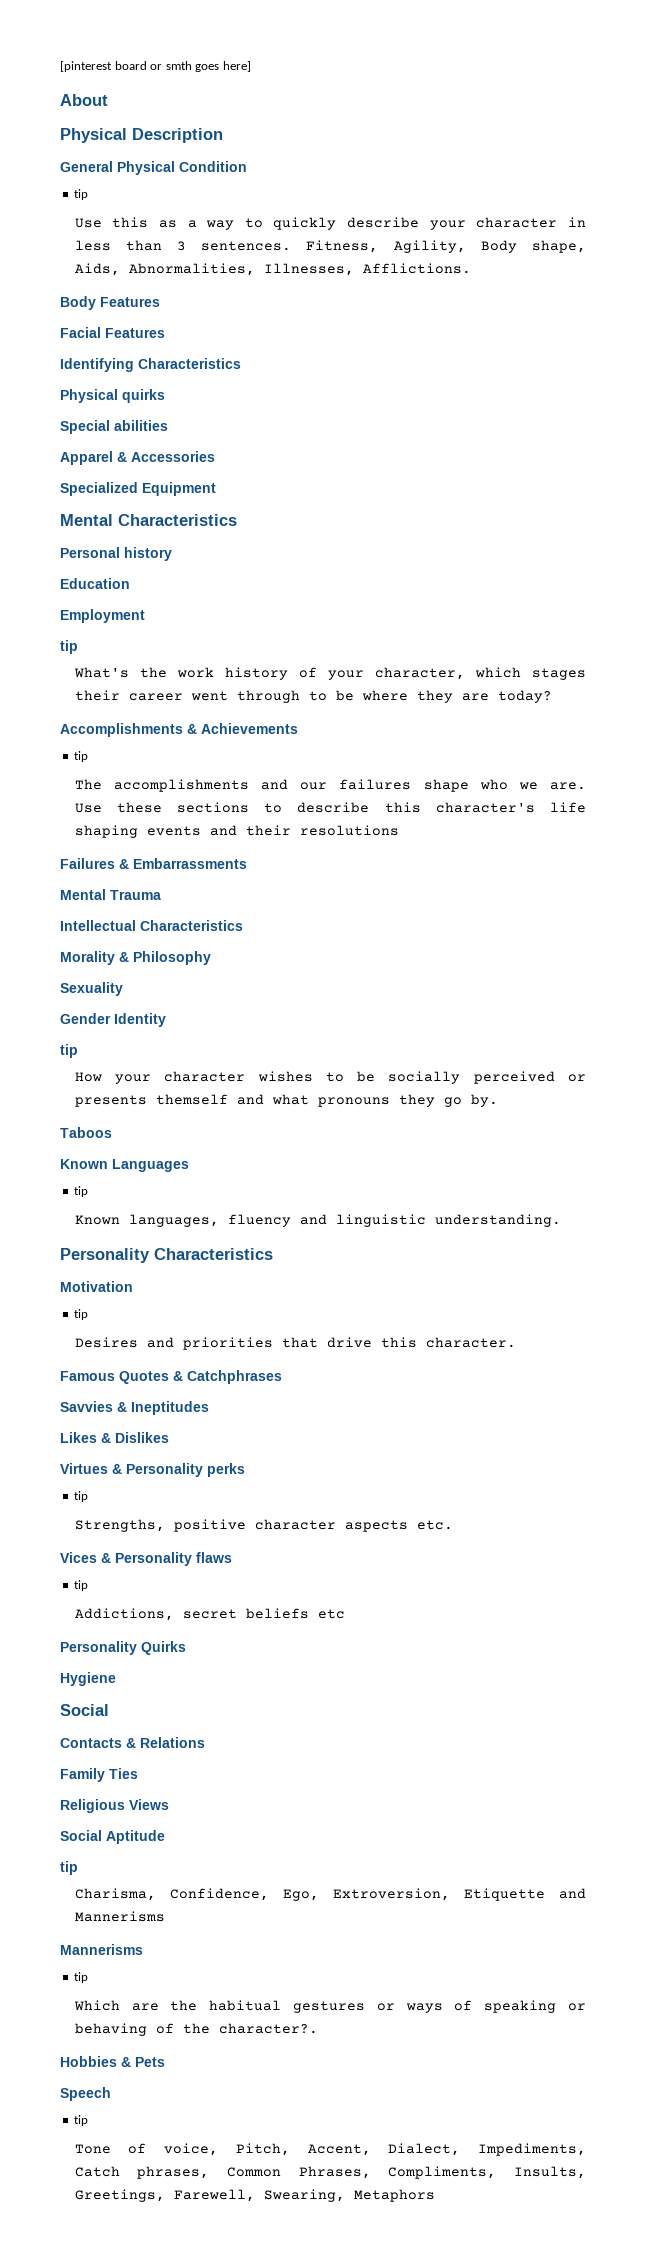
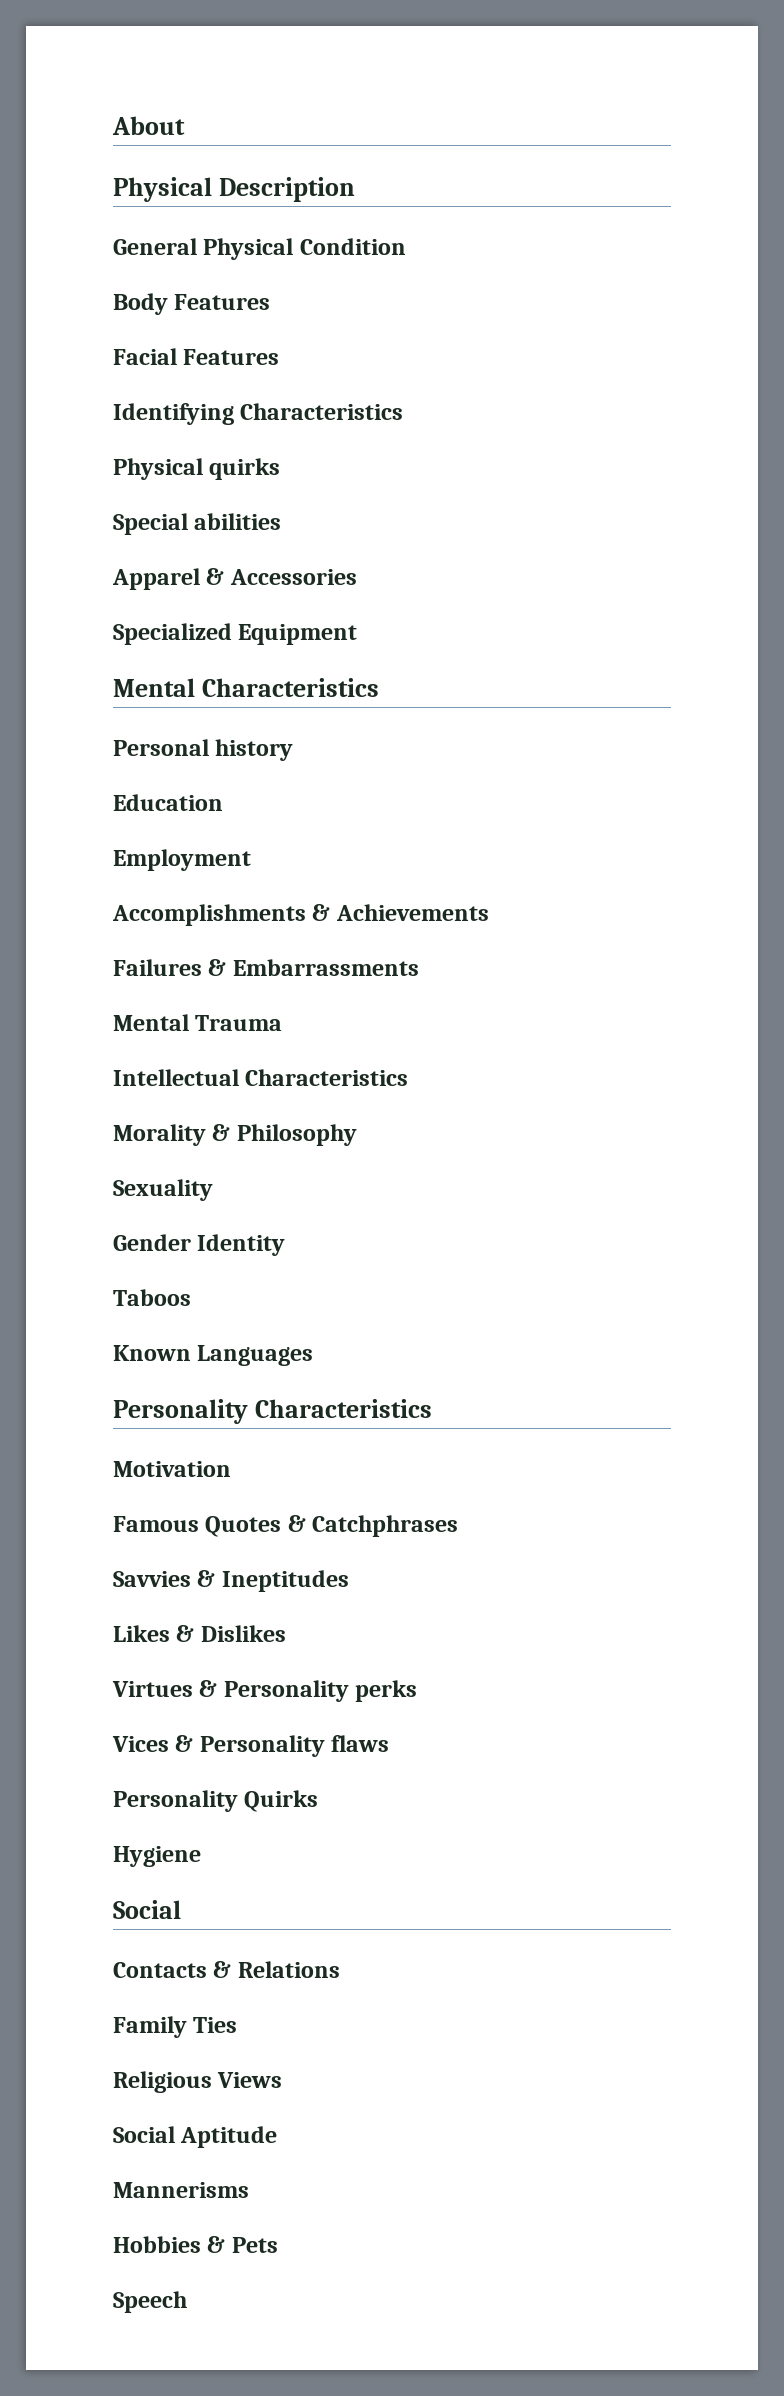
- [pinterest board or smth goes here]
  General Physical Condition
- tip
- Use this as a way to quickly describe your character in less than 3 sentences. Fitness, Agility, Body shape, Aids, Abnormalities, Illnesses, Afflictions.
  Employment
- tip
- What's the work history of your character, which stages their career went through to be where they are today?
  Accomplishments & Achievements
- tip
- The accomplishments and our failures shape who we are. Use these sections to describe this character's life shaping events and their resolutions
  Gender Identity
- tip
- How your character wishes to be socially perceived or presents themself and what pronouns they go by.
  Taboos
  Known Languages
- tip
- Known languages, fluency and linguistic understanding.
  Personality Characteristics
  Motivation
- tip
- Desires and priorities that drive this character.
  Virtues & Personality perks
- tip
- Strengths, positive character aspects etc.
  Vices & Personality flaws
- tip
- Addictions, secret beliefs etc
  Social Aptitude
- tip
- Charisma, Confidence, Ego, Extroversion, Etiquette and Mannerisms
  Mannerisms
- tip
- Which are the habitual gestures or ways of speaking or behaving of the character?.
  Hobbies & Pets
  Speech
- tip
- Tone of voice, Pitch, Accent, Dialect, Impediments, Catch phrases, Common Phrases, Compliments, Insults, Greetings, Farewell, Swearing, Metaphors

